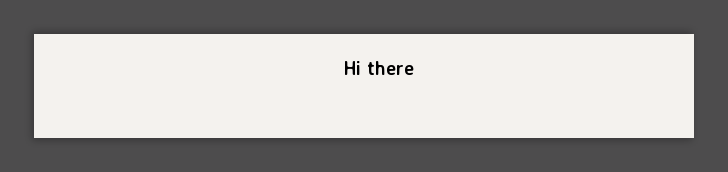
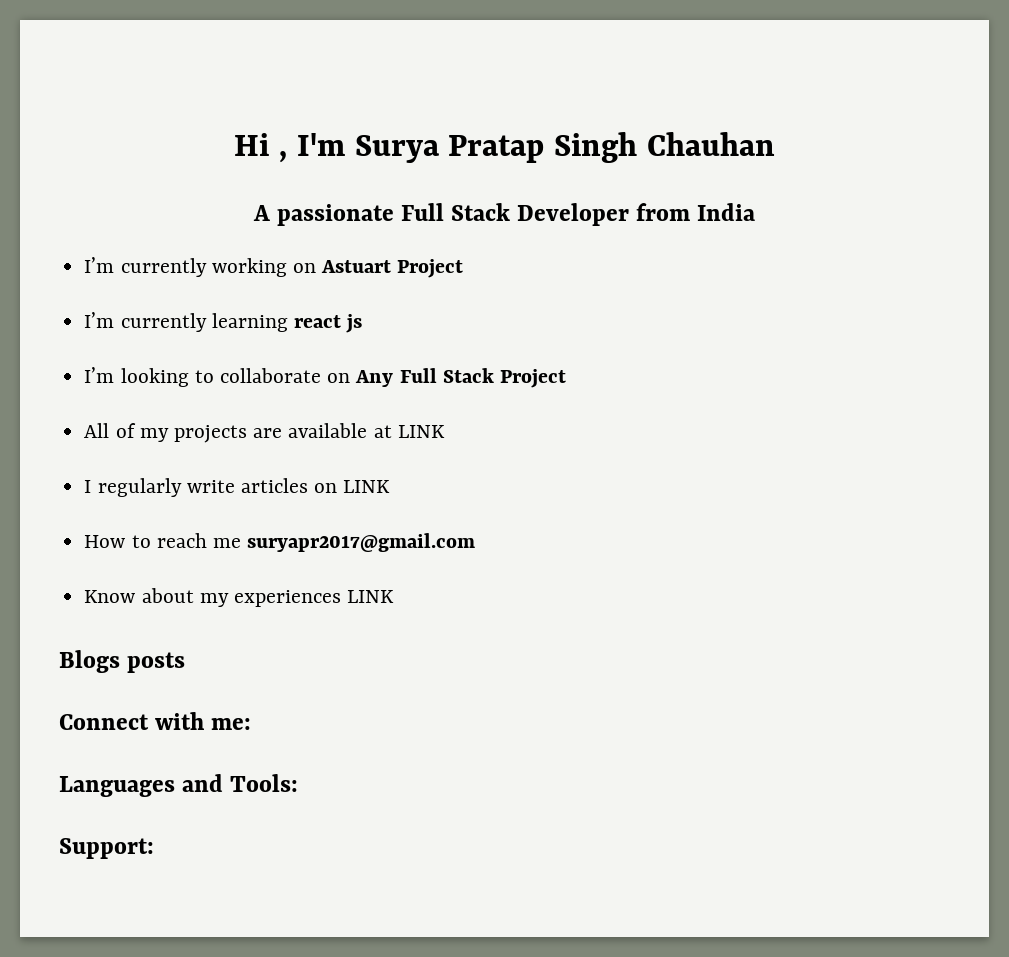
- Hi there
+ Hi , I'm Surya Pratap Singh Chauhan
+ A passionate Full Stack Developer from India
+ I’m currently working on Astuart Project
+ I’m currently learning react js
+ I’m looking to collaborate on Any Full Stack Project
+ All of my projects are available at LINK
+ I regularly write articles on LINK
+ How to reach me suryapr2017@gmail.com
+ Know about my experiences LINK
+ Blogs posts
+ Connect with me:
+ Languages and Tools:
+ Support:

